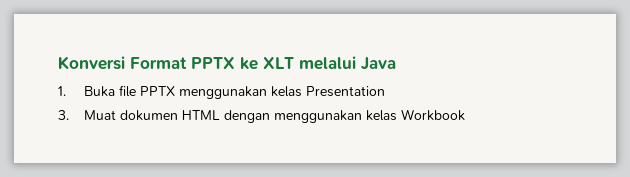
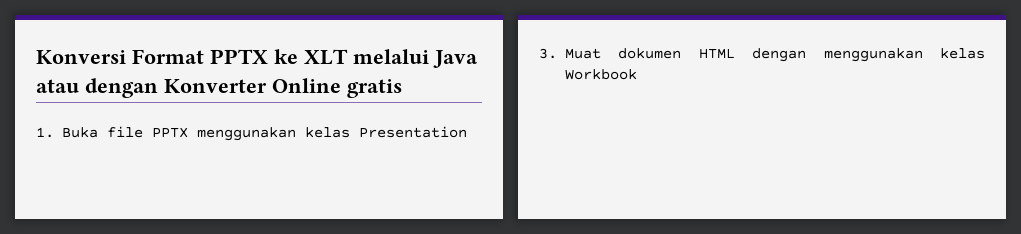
- Konversi Format PPTX ke XLT melalui Java
+ Konversi Format PPTX ke XLT melalui Java atau dengan Konverter Online gratis

